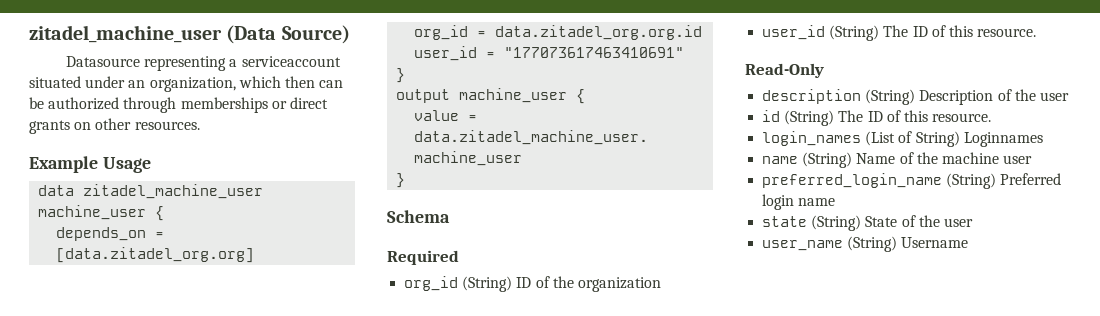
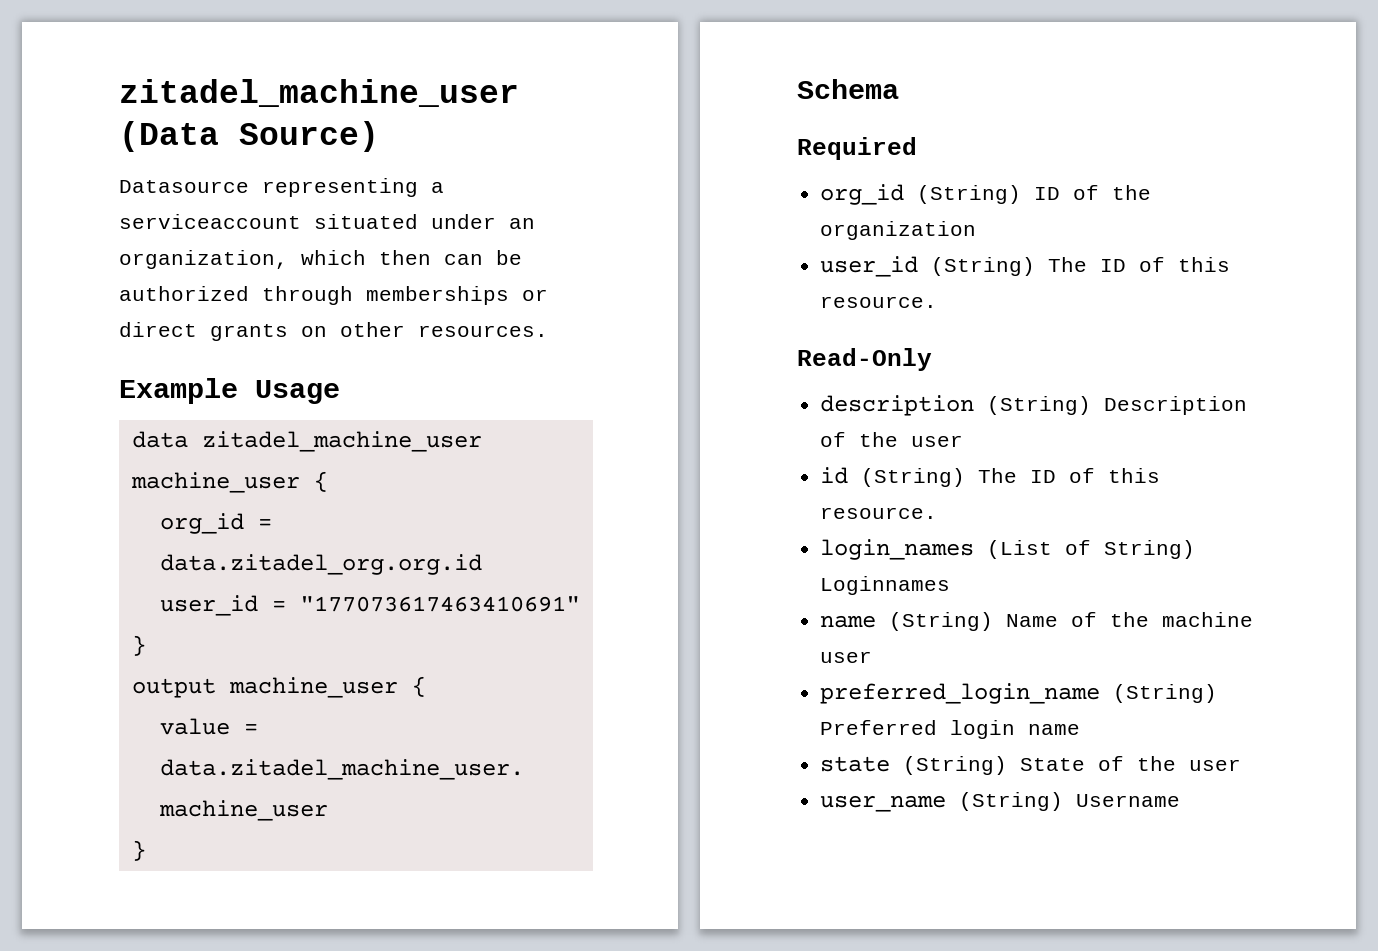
- depends_on = [data.zitadel_org.org]

